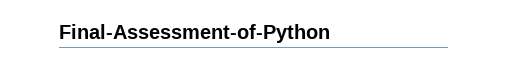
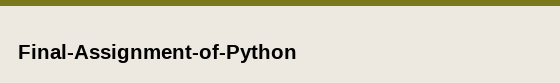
- Final-Assessment-of-Python
+ Final-Assignment-of-Python

